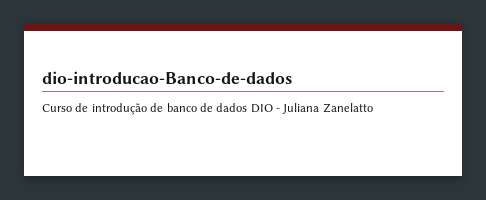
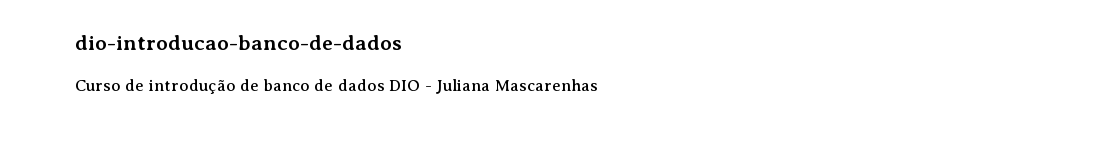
- dio-introducao-Banco-de-dados
+ dio-introducao-banco-de-dados
- Curso de introdução de banco de dados DIO - Juliana Zanelatto
+ Curso de introdução de banco de dados DIO - Juliana Mascarenhas

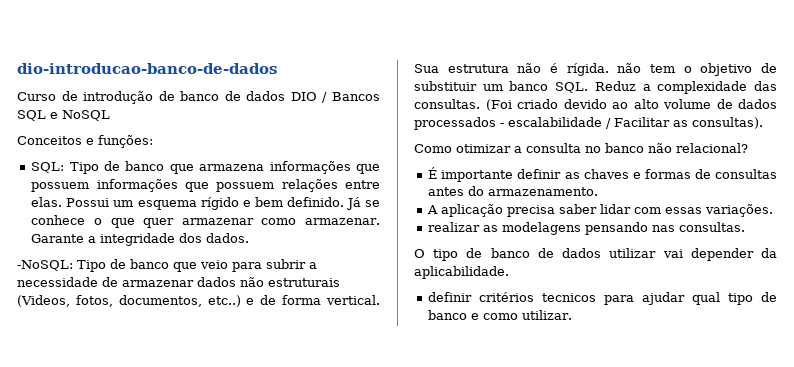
- Curso de introdução de banco de dados DIO - Juliana Mascarenhas
+ Curso de introdução de banco de dados DIO / Bancos SQL e NoSQL
+ Conceitos e funções:
+ SQL: Tipo de banco que armazena informações que possuem informações que possuem relações entre elas. Possui um esquema rígido e bem definido. Já se conhece o que quer armazenar como armazenar. Garante a integridade dos dados.
+ -NoSQL: Tipo de banco que veio para subrir a necessidade de armazenar dados não estruturais (Videos, fotos, documentos, etc..) e de forma vertical. Sua estrutura não é rígida. não tem o objetivo de substituir um banco SQL. Reduz a complexidade das consultas. (Foi criado devido ao alto volume de dados processados - escalabilidade / Facilitar as consultas).
+ Como otimizar a consulta no banco não relacional?
+ É importante definir as chaves e formas de consultas antes do armazenamento.
+ A aplicação precisa saber lidar com essas variações.
+ realizar as modelagens pensando nas consultas.
+ O tipo de banco de dados utilizar vai depender da aplicabilidade.
+ definir critérios tecnicos para ajudar qual tipo de banco e como utilizar.

